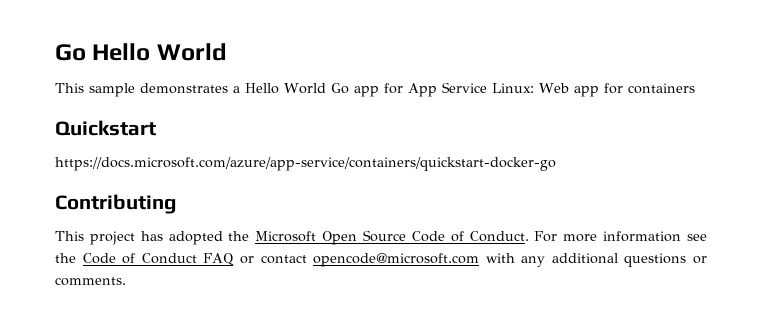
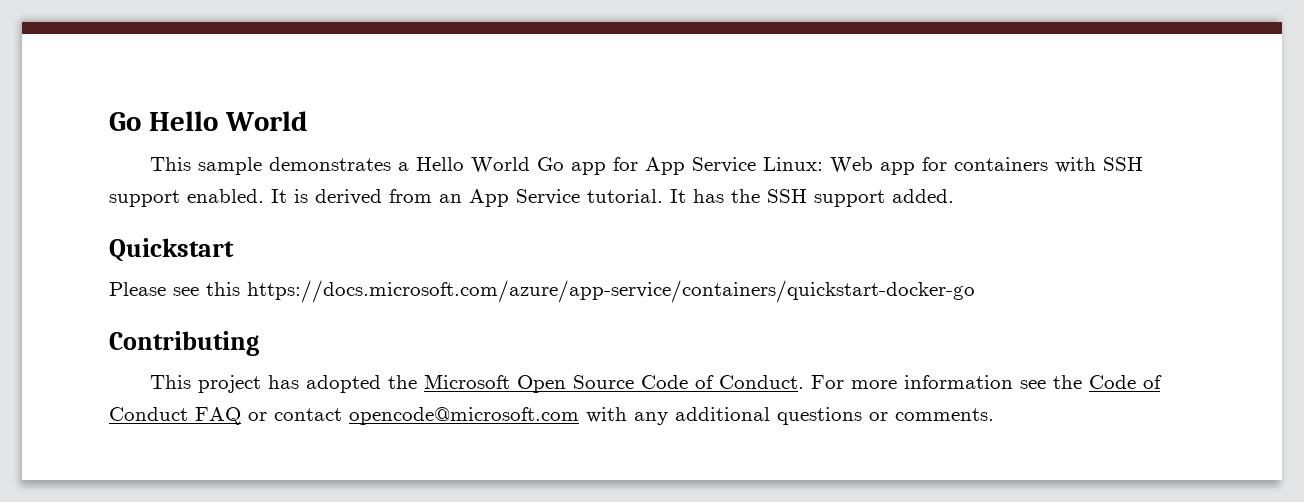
- This sample demonstrates a Hello World Go app for App Service Linux: Web app for containers
+ This sample demonstrates a Hello World Go app for App Service Linux: Web app for containers with SSH support enabled. It is derived from an App Service tutorial. It has the SSH support added.
  Quickstart
- https://docs.microsoft.com/azure/app-service/containers/quickstart-docker-go
+ Please see this https://docs.microsoft.com/azure/app-service/containers/quickstart-docker-go

